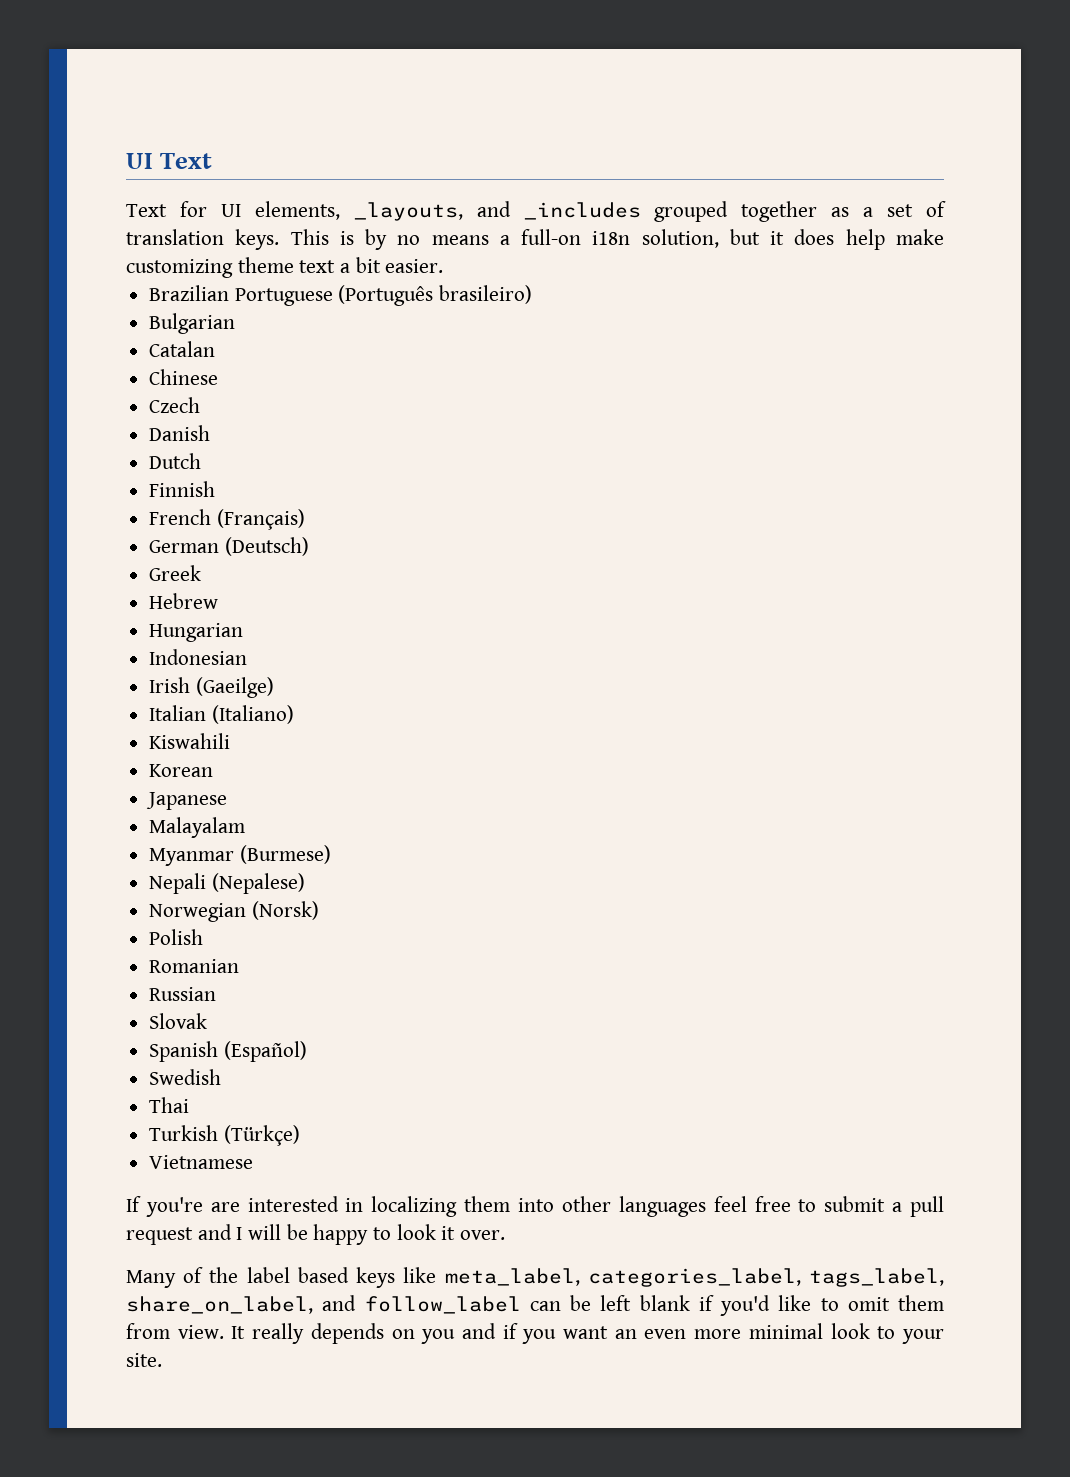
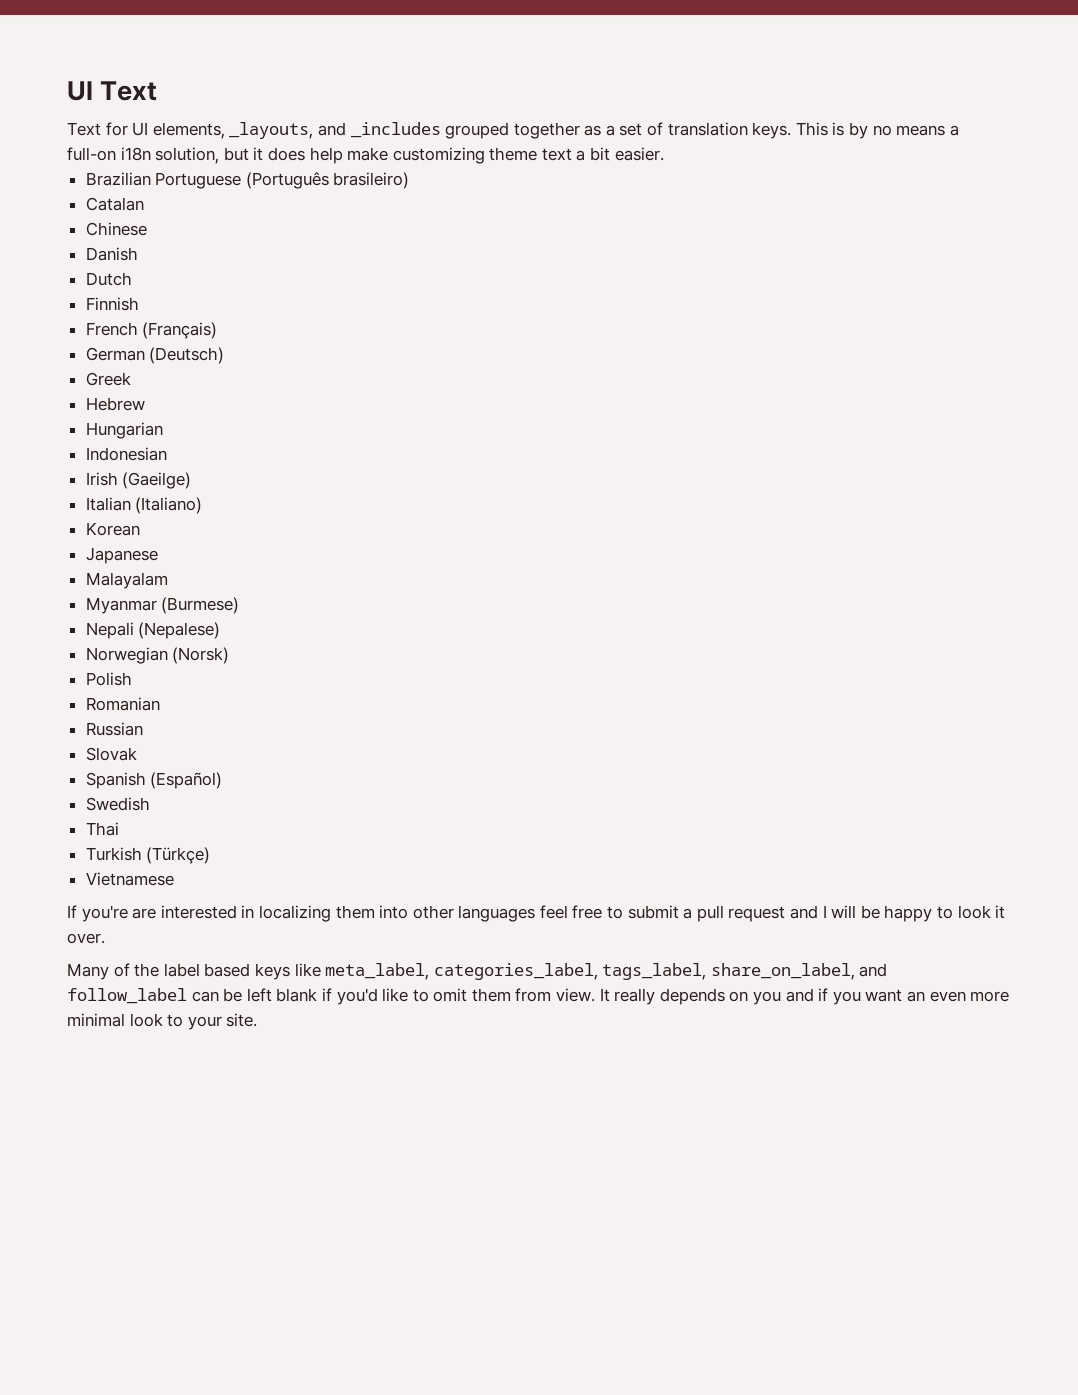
- Bulgarian
- Czech
- Kiswahili

